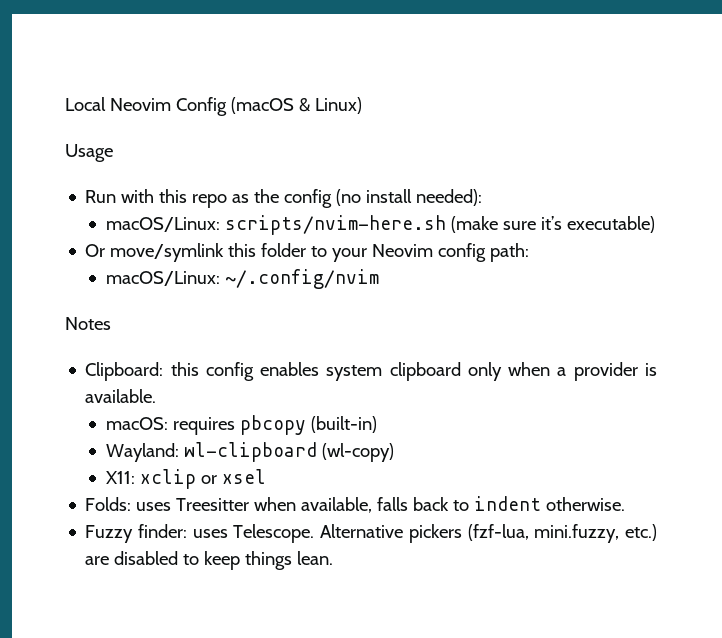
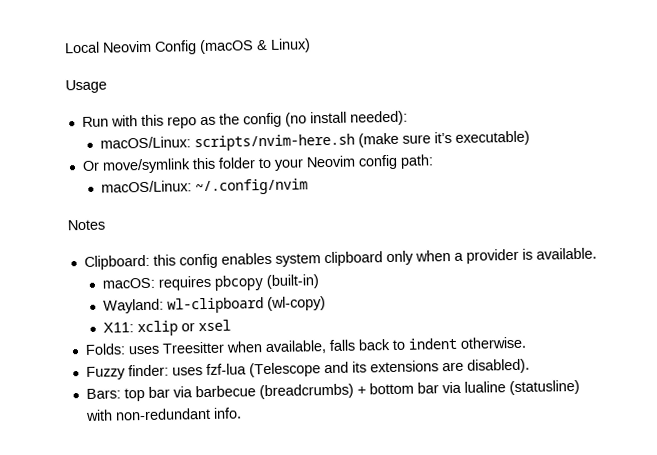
- Fuzzy finder: uses Telescope. Alternative pickers (fzf-lua, mini.fuzzy, etc.) are disabled to keep things lean.
+ Fuzzy finder: uses fzf-lua (Telescope and its extensions are disabled).
+ Bars: top bar via barbecue (breadcrumbs) + bottom bar via lualine (statusline) with non-redundant info.

